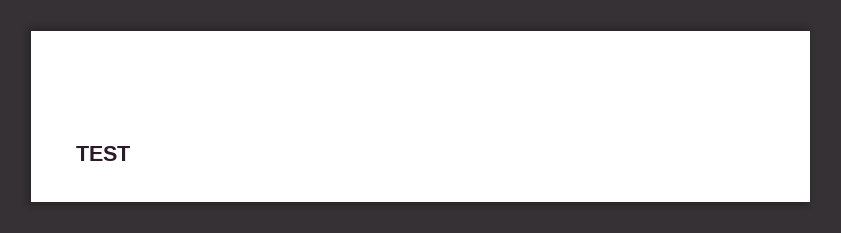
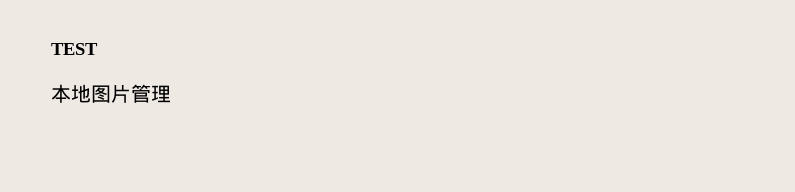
+ 本地图片管理

